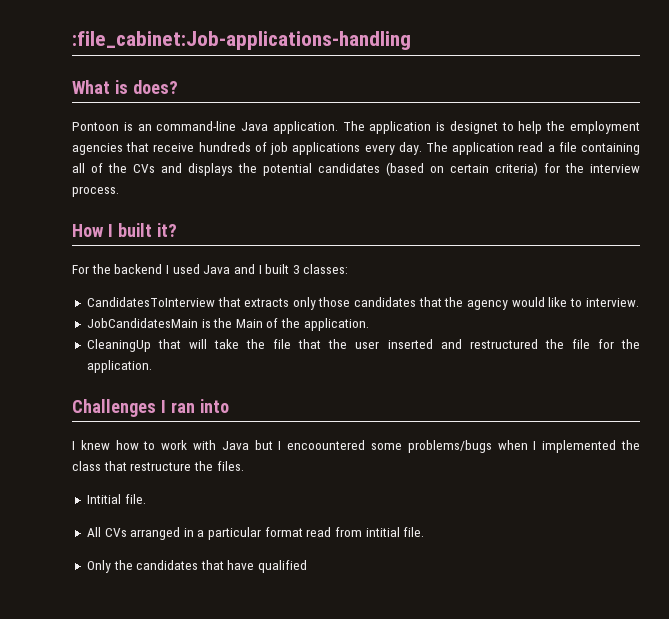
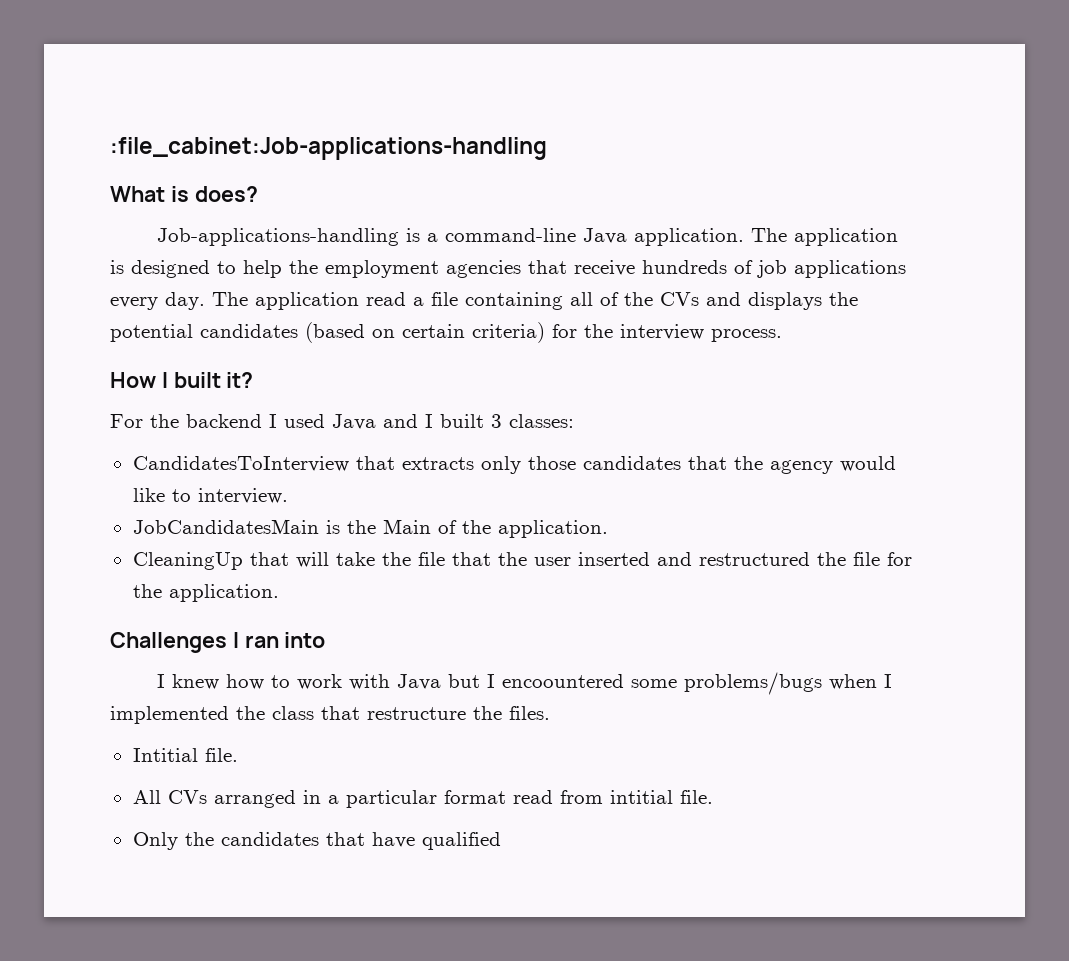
- Pontoon is an command-line Java application.
+ Job-applications-handling is a command-line Java application.
- The application is designet to help the employment agencies that receive hundreds of job applications every day.
+ The application is designed to help the employment agencies that receive hundreds of job applications every day.

